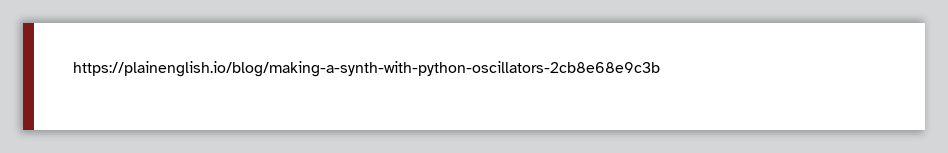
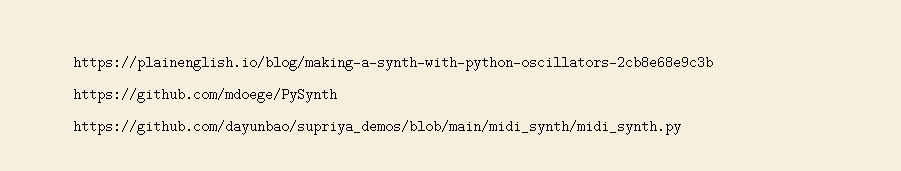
+ https://github.com/mdoege/PySynth
+ https://github.com/dayunbao/supriya_demos/blob/main/midi_synth/midi_synth.py

